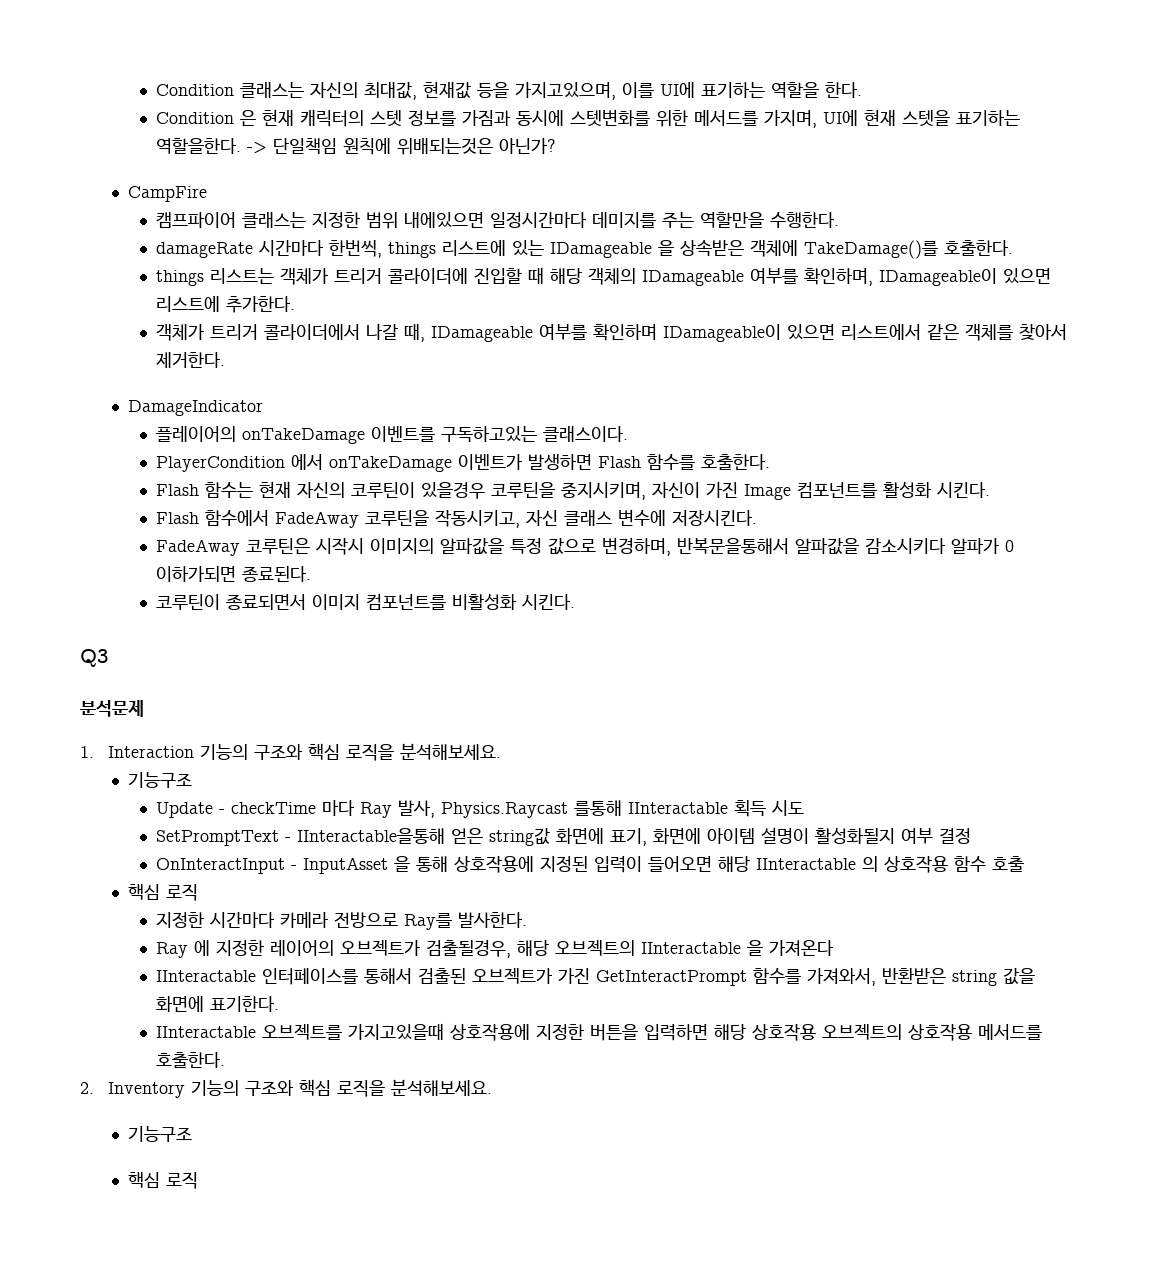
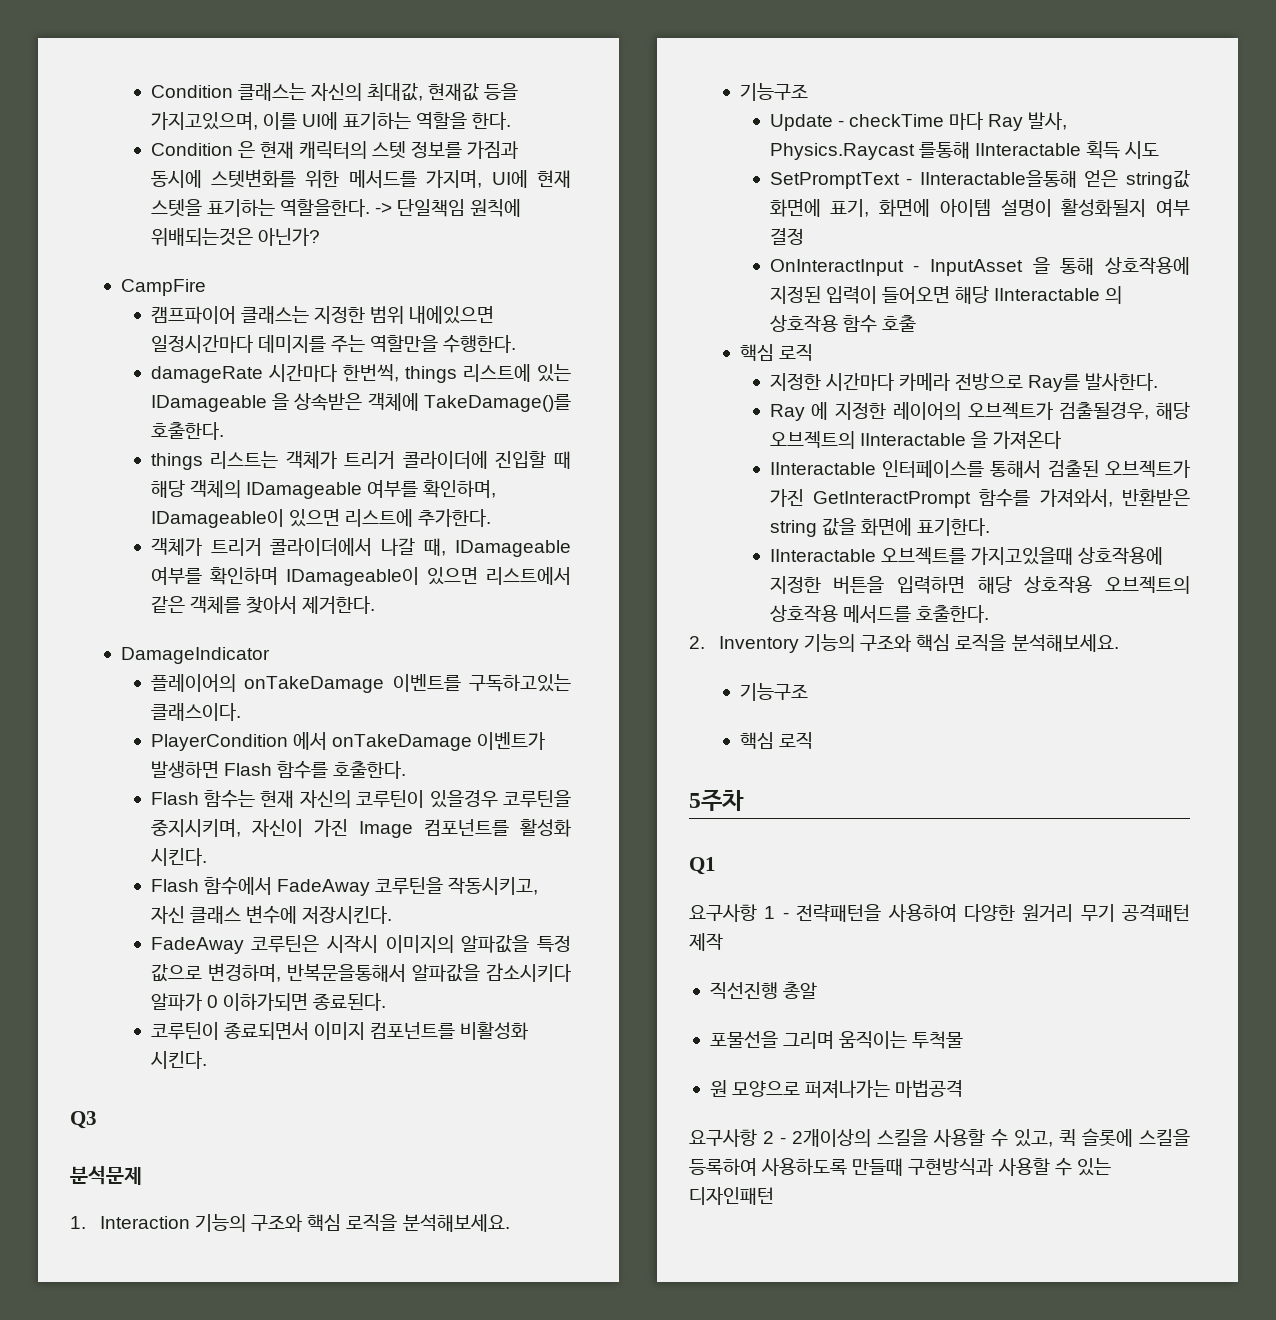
+ 5주차
+ Q1
+ 요구사항 1 - 전략패턴을 사용하여 다양한 원거리 무기 공격패턴 제작
+ 직선진행 총알
+ 포물선을 그리며 움직이는 투척물
+ 원 모양으로 퍼져나가는 마법공격
+ 요구사항 2 - 2개이상의 스킬을 사용할 수 있고, 퀵 슬롯에 스킬을 등록하여 사용하도록 만들때 구현방식과 사용할 수 있는 디자인패턴

